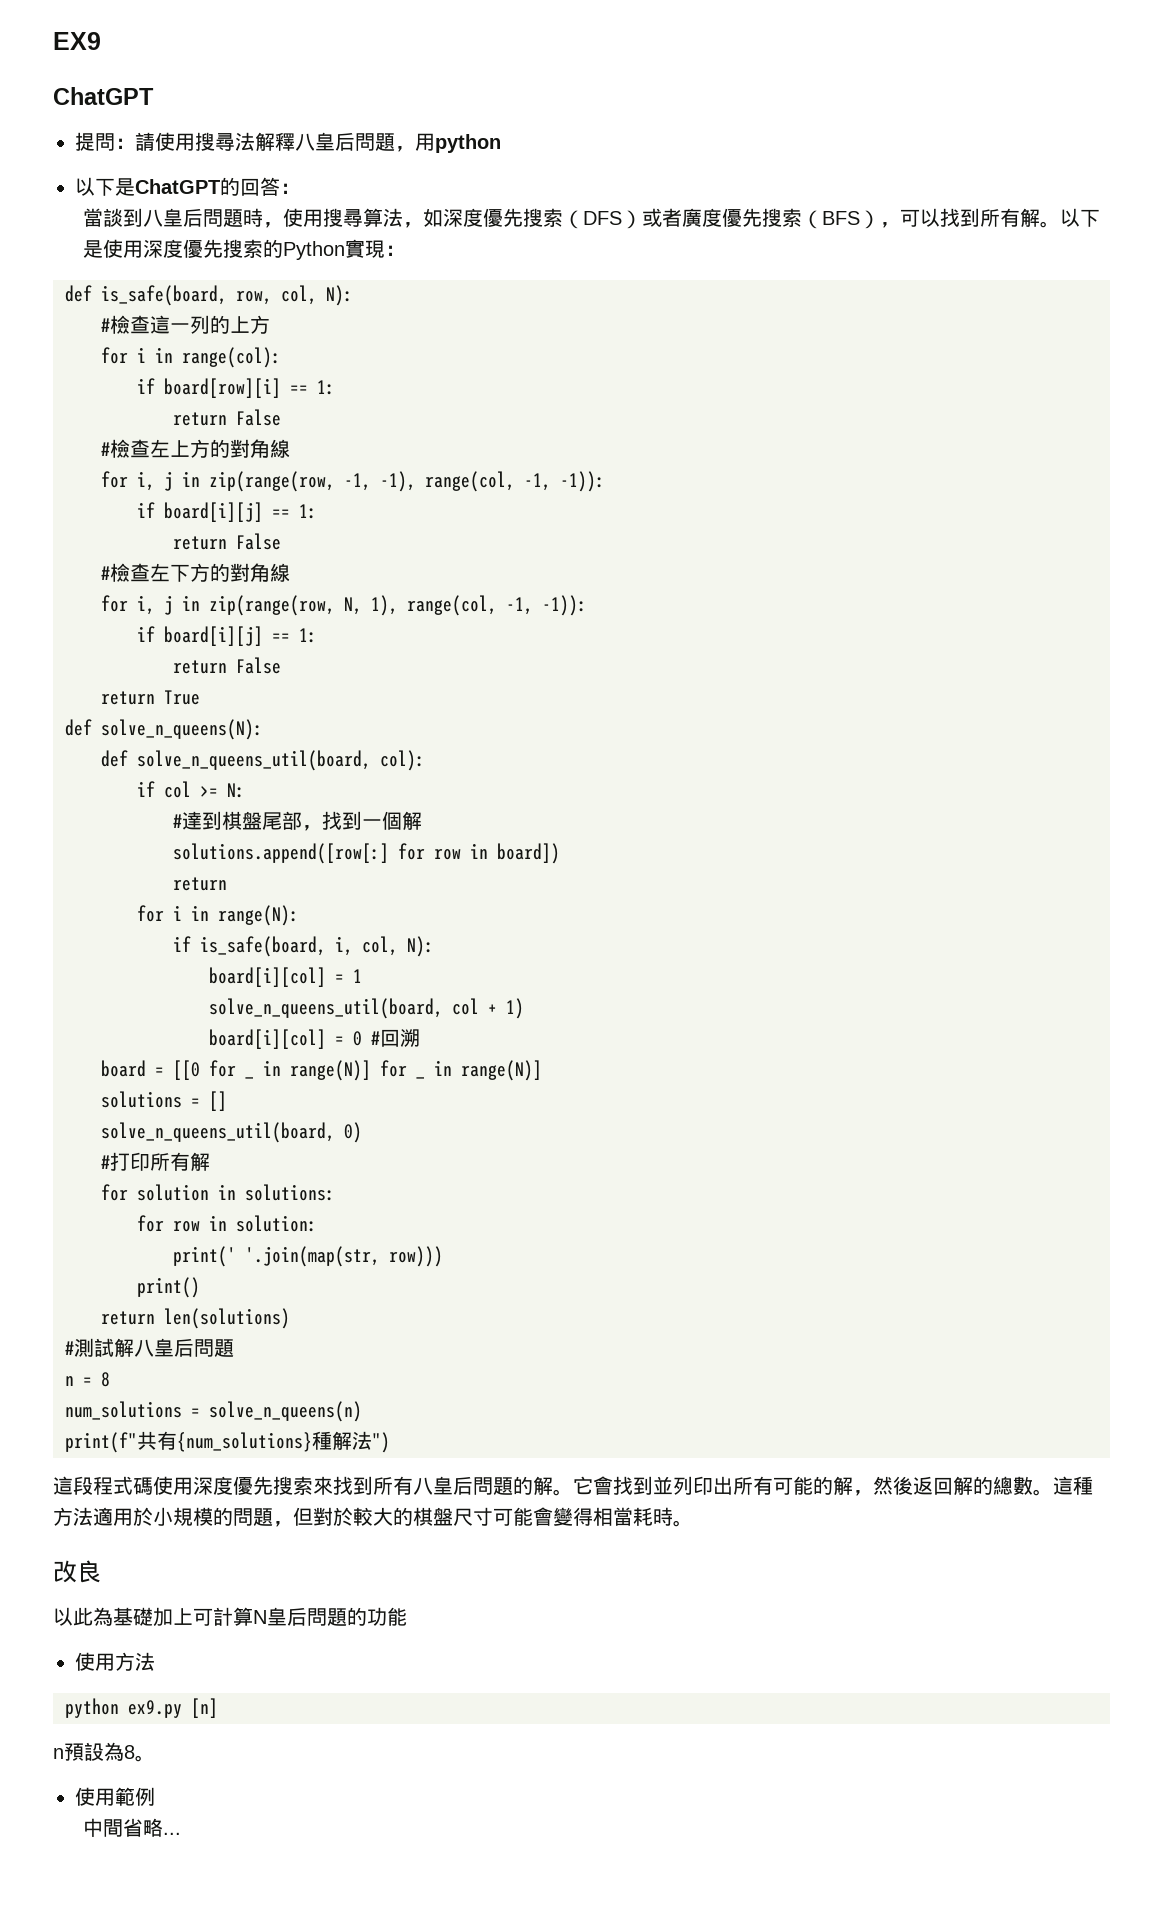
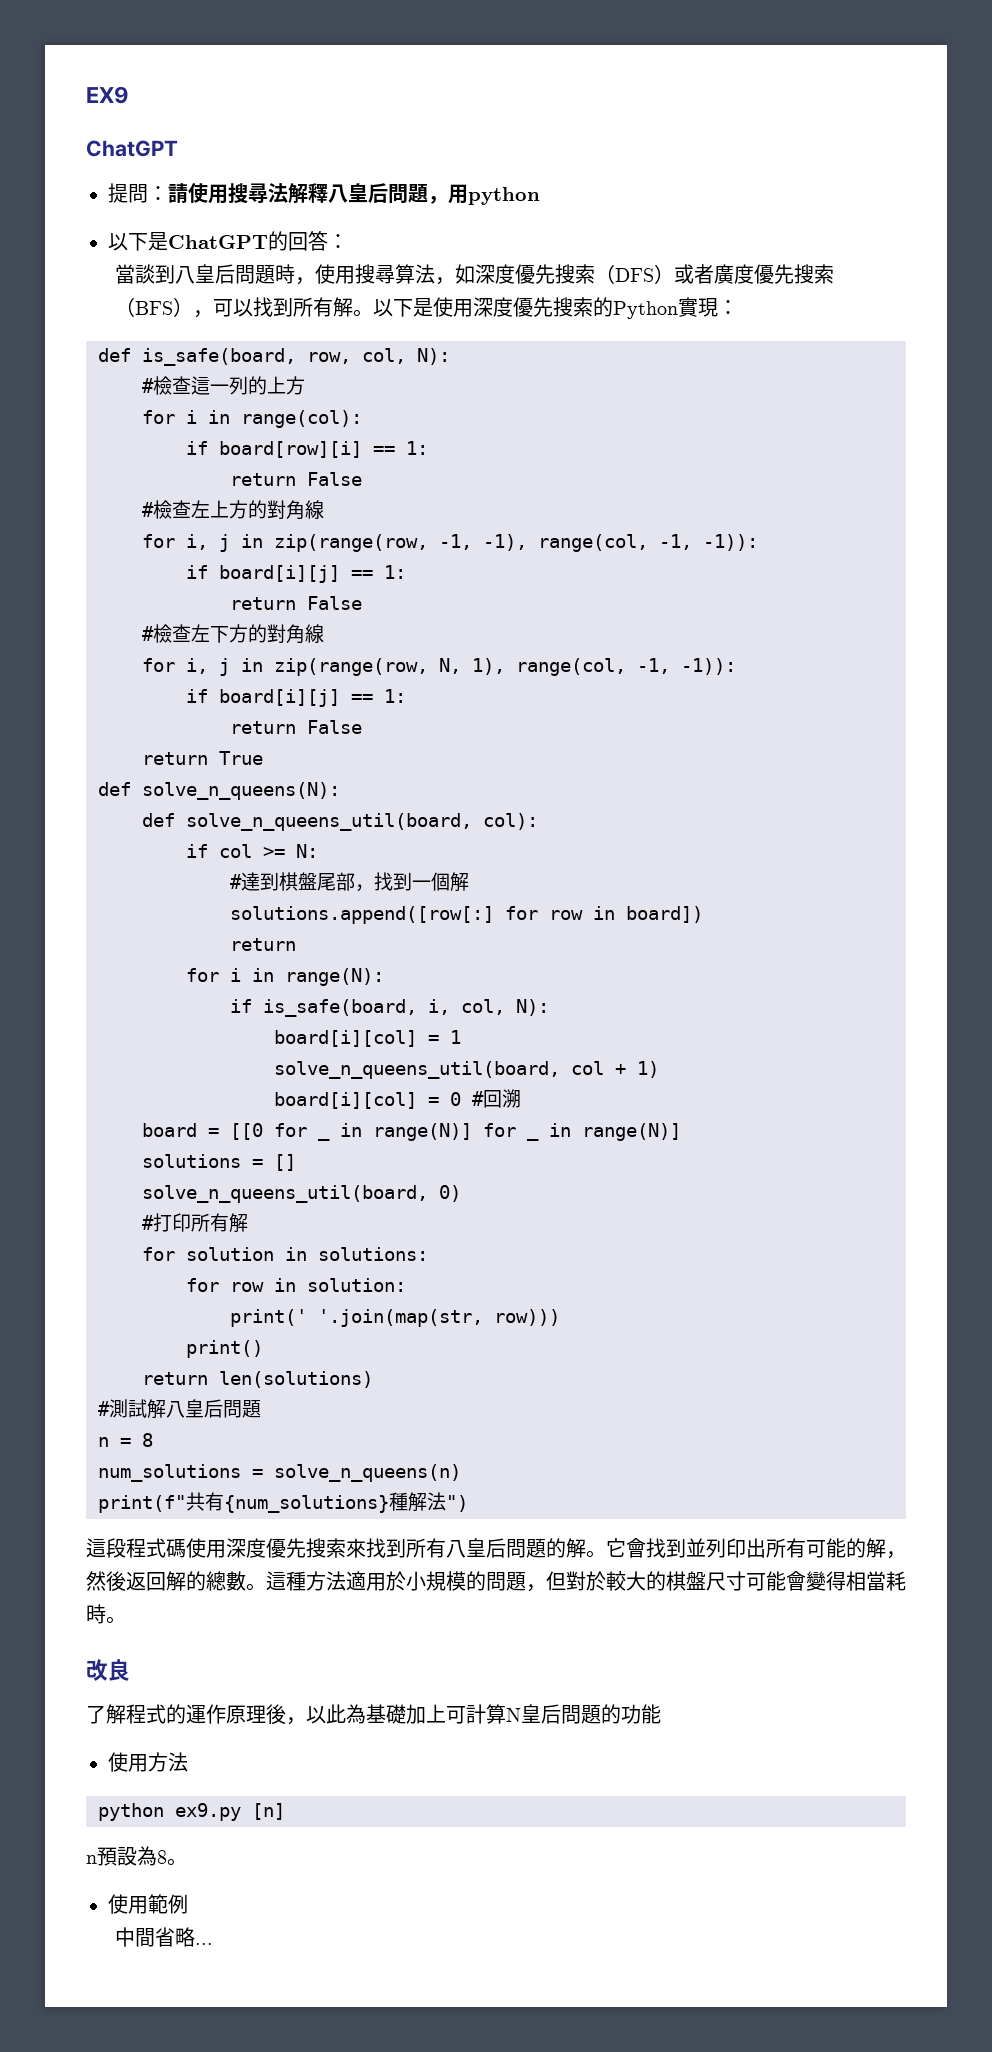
- 以此為基礎加上可計算N皇后問題的功能
+ 了解程式的運作原理後，以此為基礎加上可計算N皇后問題的功能

